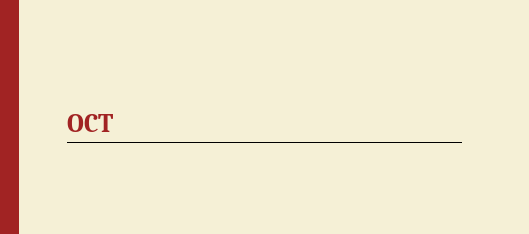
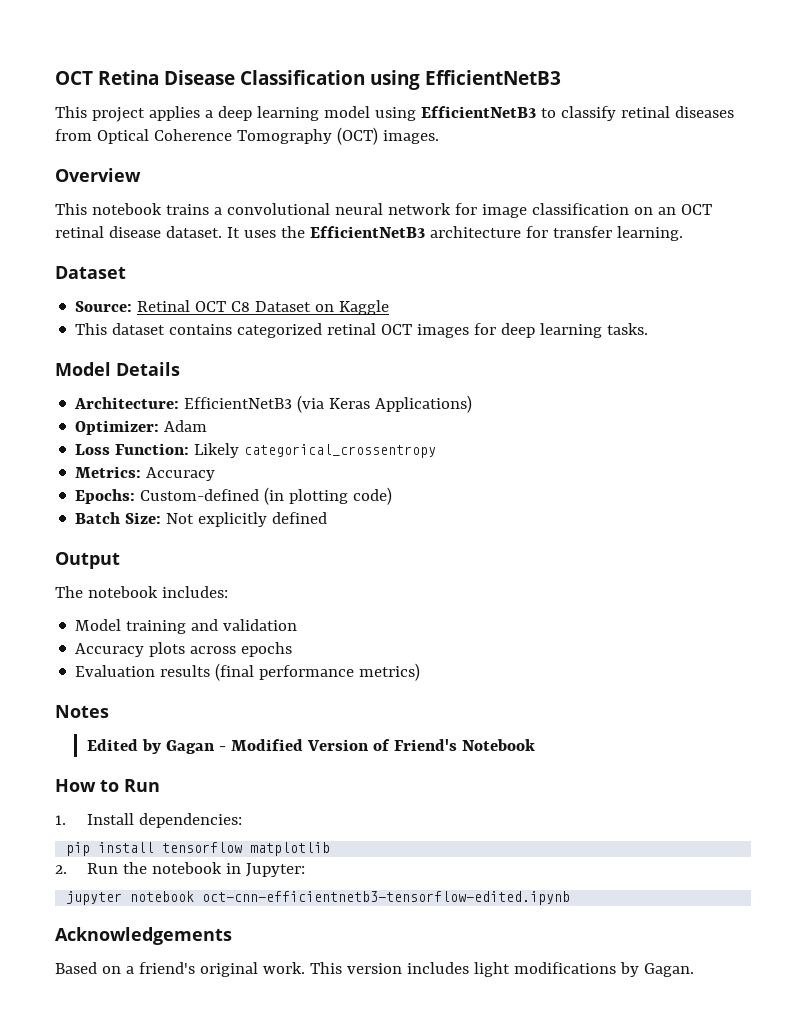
- OCT
+ OCT Retina Disease Classification using EfficientNetB3
+ This project applies a deep learning model using EfficientNetB3 to classify retinal diseases from Optical Coherence Tomography (OCT) images.
+ Overview
+ This notebook trains a convolutional neural network for image classification on an OCT retinal disease dataset. It uses the EfficientNetB3 architecture for transfer learning.
+ Dataset
+ Source: Retinal OCT C8 Dataset on Kaggle
+ This dataset contains categorized retinal OCT images for deep learning tasks.
+ Model Details
+ Architecture: EfficientNetB3 (via Keras Applications)
+ Optimizer: Adam
+ Loss Function: Likely categorical_crossentropy
+ Metrics: Accuracy
+ Epochs: Custom-defined (in plotting code)
+ Batch Size: Not explicitly defined
+ Output
+ The notebook includes:
+ Model training and validation
+ Accuracy plots across epochs
+ Evaluation results (final performance metrics)
+ Notes
+ Edited by Gagan - Modified Version of Friend's Notebook
+ How to Run
+ 1. Install dependencies:
+ pip install tensorflow matplotlib
+ 2. Run the notebook in Jupyter:
+ jupyter notebook oct-cnn-efficientnetb3-tensorflow-edited.ipynb
+ Acknowledgements
+ Based on a friend's original work. This version includes light modifications by Gagan.

